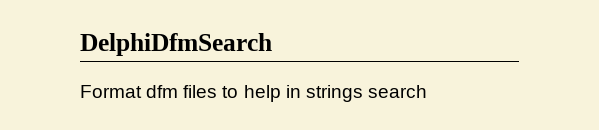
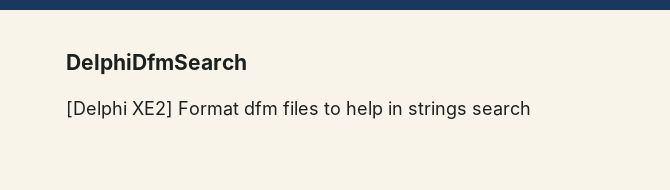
- Format dfm files to help in strings search
+ [Delphi XE2] Format dfm files to help in strings search

